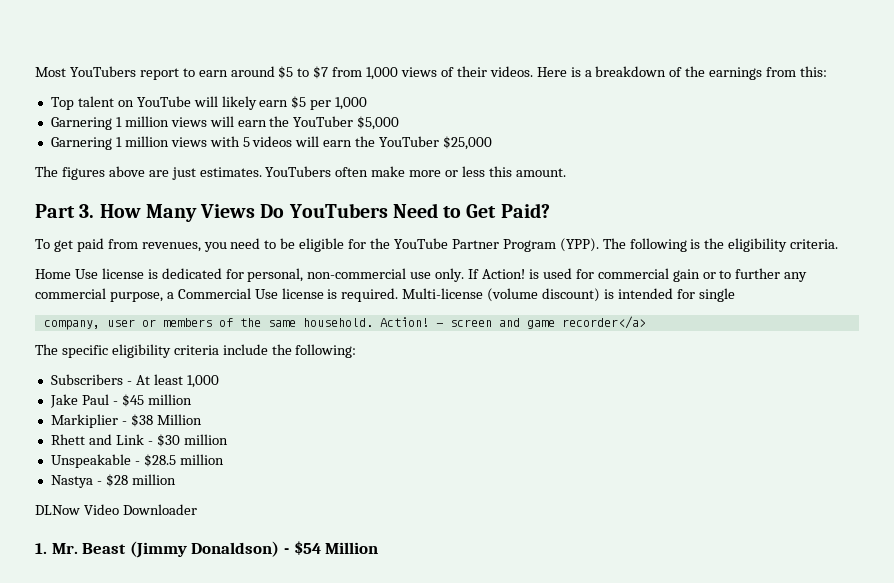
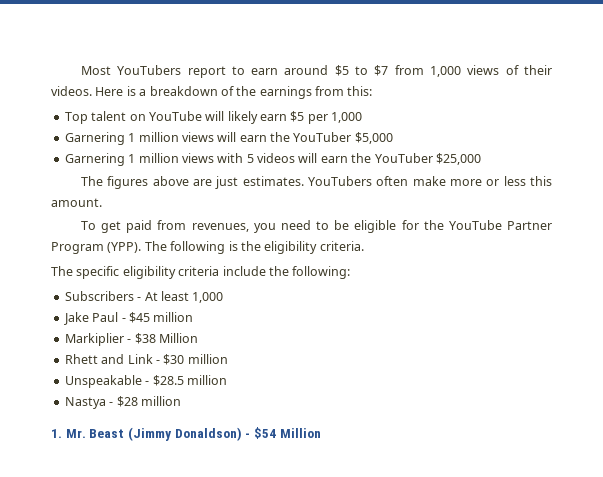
- Part 3. How Many Views Do YouTubers Need to Get Paid?
- Home Use license is dedicated for personal, non-commercial use only. If Action! is used for commercial gain or to further any commercial purpose, a Commercial Use license is required. Multi-license (volume discount) is intended for single
- company, user or members of the same household. Action! - screen and game recorder</a>
- DLNow Video Downloader

